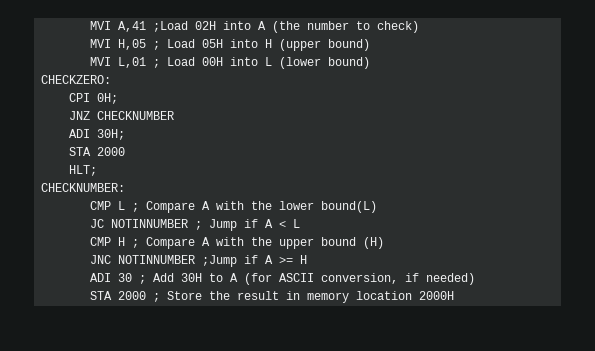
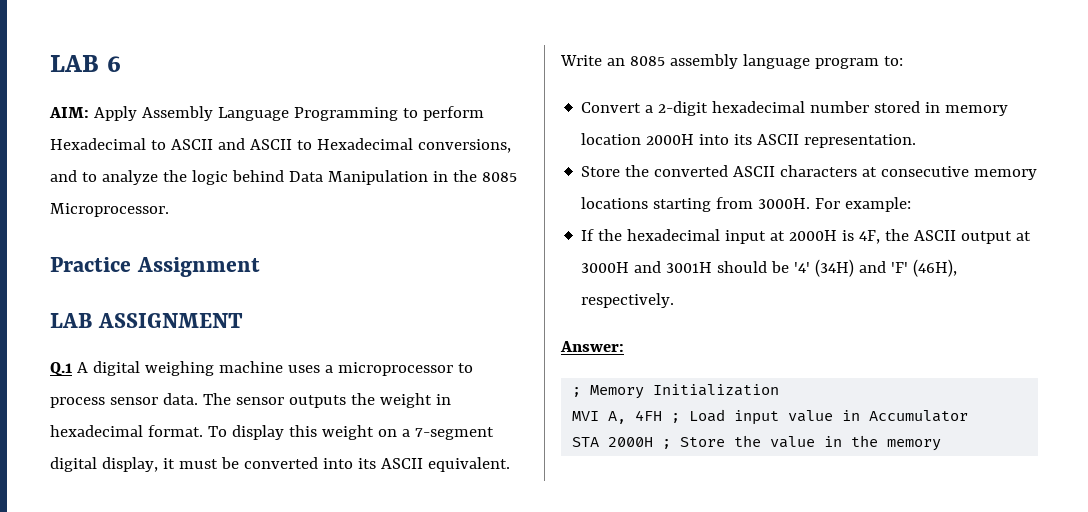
- MVI A,41 ;Load 02H into A (the number to check)
- MVI H,05 ; Load 05H into H (upper bound)
- MVI L,01 ; Load 00H into L (lower bound)
- CHECKZERO:
- CPI 0H;
- JNZ CHECKNUMBER
- ADI 30H;
- STA 2000
- HLT;
- CHECKNUMBER:
- CMP L ; Compare A with the lower bound(L)
- JC NOTINNUMBER ; Jump if A < L
- CMP H ; Compare A with the upper bound (H)
- JNC NOTINNUMBER ;Jump if A >= H
- ADI 30 ; Add 30H to A (for ASCII conversion, if needed)
- STA 2000 ; Store the result in memory location 2000H
+ LAB 6
+ AIM: Apply Assembly Language Programming to perform Hexadecimal to ASCII and ASCII to Hexadecimal conversions, and to analyze the logic behind Data Manipulation in the 8085 Microprocessor.
+ Practice Assignment
+ LAB ASSIGNMENT
+ Q.1 A digital weighing machine uses a microprocessor to process sensor data. The sensor outputs the weight in hexadecimal format. To display this weight on a 7-segment digital display, it must be converted into its ASCII equivalent. Write an 8085 assembly language program to:
+ Convert a 2-digit hexadecimal number stored in memory location 2000H into its ASCII representation.
+ Store the converted ASCII characters at consecutive memory locations starting from 3000H. For example:
+ If the hexadecimal input at 2000H is 4F, the ASCII output at 3000H and 3001H should be '4' (34H) and 'F' (46H), respectively.
+ Answer:
+ ; Memory Initialization
+ MVI A, 4FH ; Load input value in Accumulator
+ STA 2000H ; Store the value in the memory

